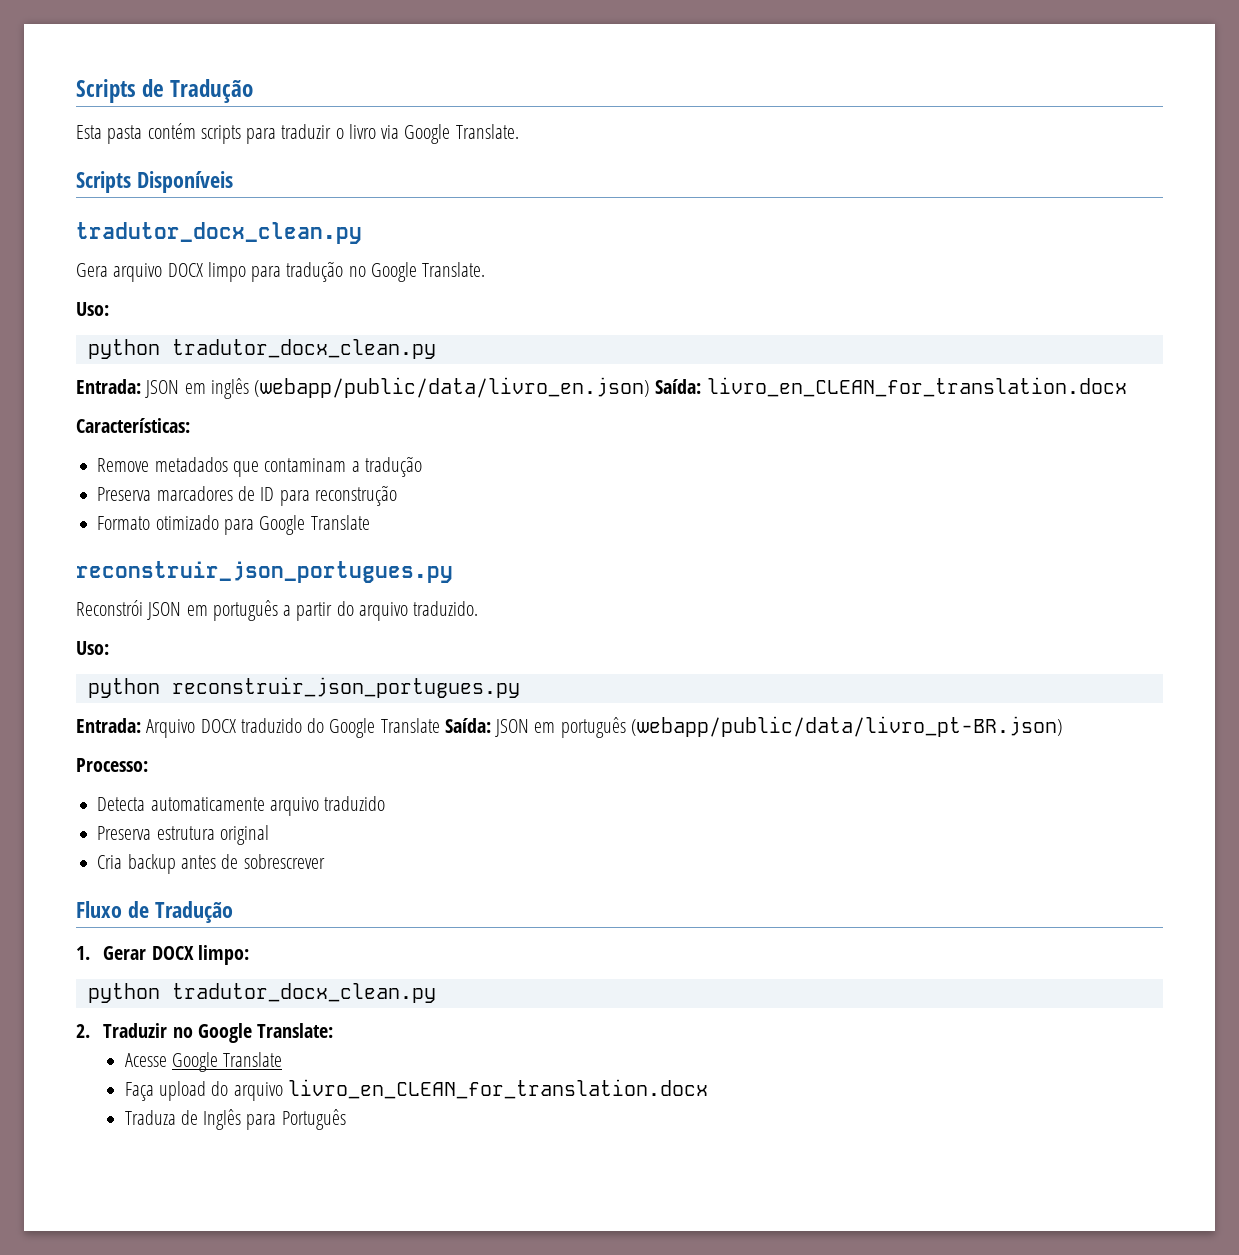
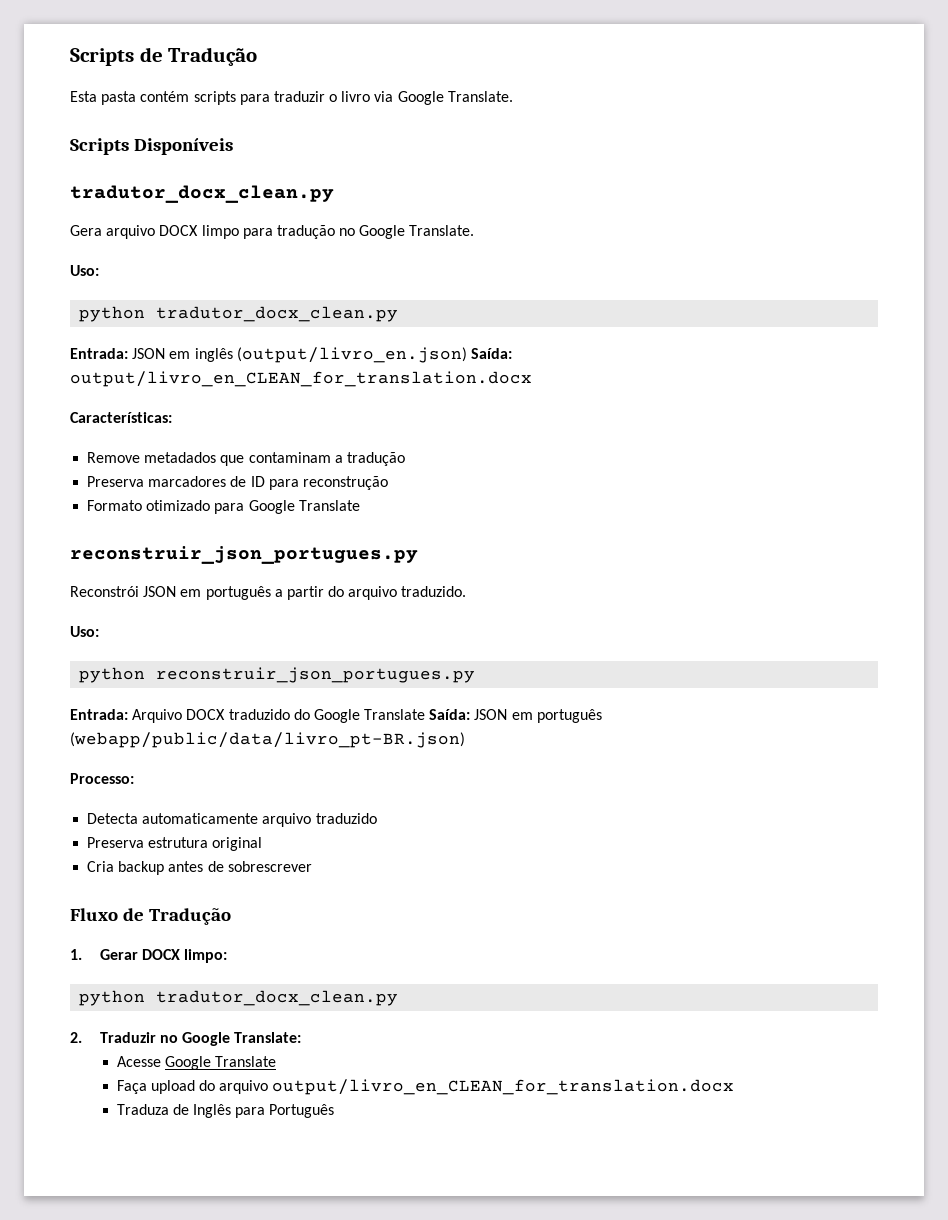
- Entrada: JSON em inglês (webapp/public/data/livro_en.json) Saída: livro_en_CLEAN_for_translation.docx
+ Entrada: JSON em inglês (output/livro_en.json) Saída: output/livro_en_CLEAN_for_translation.docx
- Faça upload do arquivo livro_en_CLEAN_for_translation.docx
+ Faça upload do arquivo output/livro_en_CLEAN_for_translation.docx

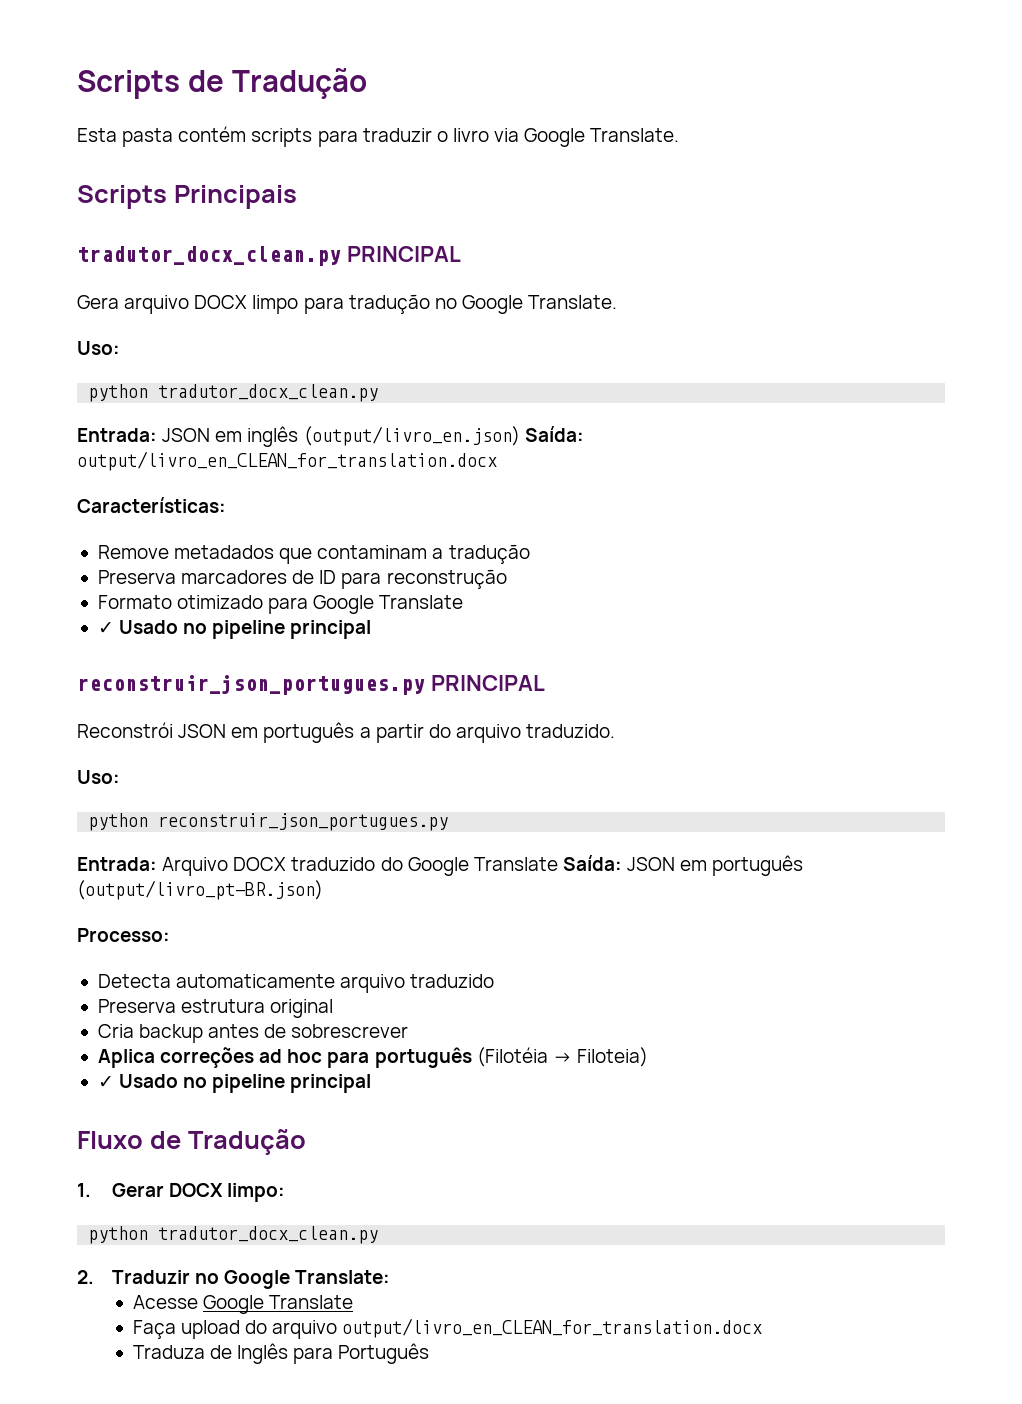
- Scripts Disponíveis
- tradutor_docx_clean.py
+ Scripts Principais
+ tradutor_docx_clean.py PRINCIPAL
  Formato otimizado para Google Translate
- reconstruir_json_portugues.py
+ ✓ Usado no pipeline principal
+ reconstruir_json_portugues.py PRINCIPAL
- Entrada: Arquivo DOCX traduzido do Google Translate Saída: JSON em português (webapp/public/data/livro_pt-BR.json)
+ Entrada: Arquivo DOCX traduzido do Google Translate Saída: JSON em português (output/livro_pt-BR.json)
+ Aplica correções ad hoc para português (Filotéia → Filoteia)
+ ✓ Usado no pipeline principal

